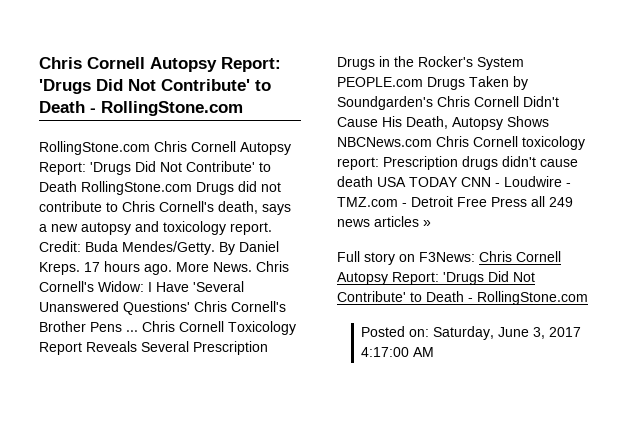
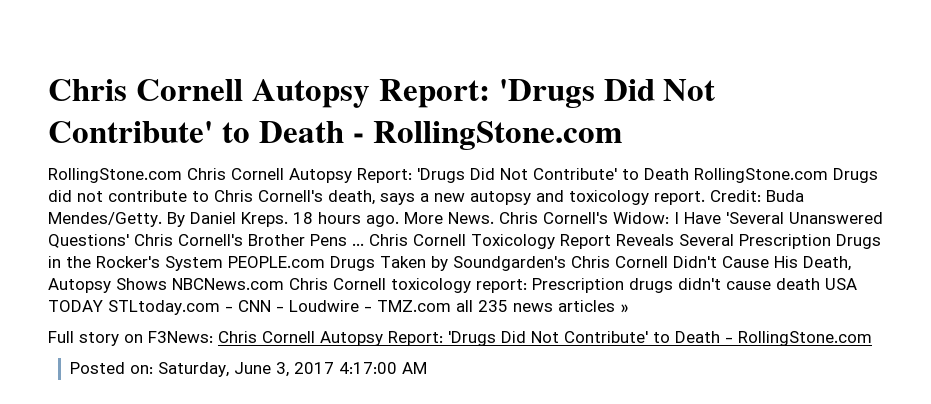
- 17 hours ago.
+ 18 hours ago.
- Chris Cornell Toxicology Report Reveals Several Prescription Drugs in the Rocker's System PEOPLE.com Drugs Taken by Soundgarden's Chris Cornell Didn't Cause His Death, Autopsy Shows NBCNews.com Chris Cornell toxicology report: Prescription drugs didn't cause death USA TODAY CNN - Loudwire - TMZ.com - Detroit Free Press all 249 news articles »
+ Chris Cornell Toxicology Report Reveals Several Prescription Drugs in the Rocker's System PEOPLE.com Drugs Taken by Soundgarden's Chris Cornell Didn't Cause His Death, Autopsy Shows NBCNews.com Chris Cornell toxicology report: Prescription drugs didn't cause death USA TODAY STLtoday.com - CNN - Loudwire - TMZ.com all 235 news articles »

